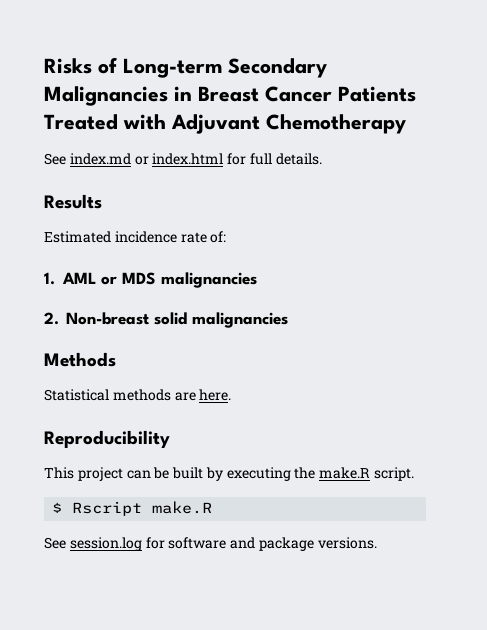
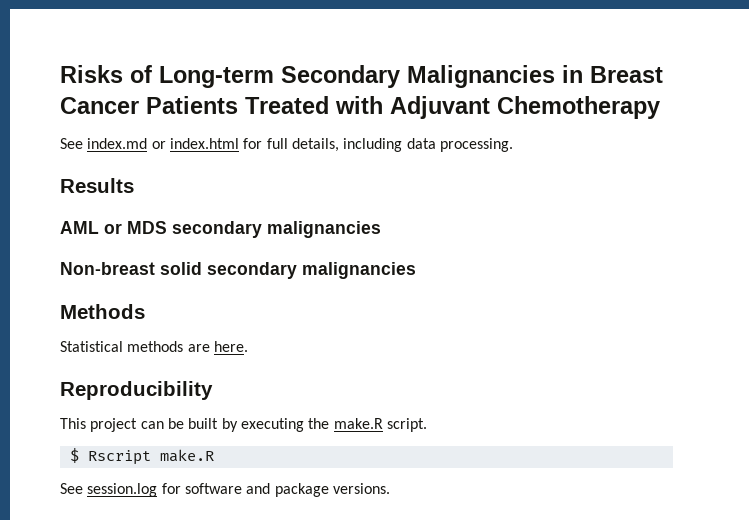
- See index.md or index.html for full details.
+ See index.md or index.html for full details, including data processing.
  Results
- Estimated incidence rate of:
- 1. AML or MDS malignancies
- 2. Non-breast solid malignancies
+ AML or MDS secondary malignancies
+ Non-breast solid secondary malignancies

